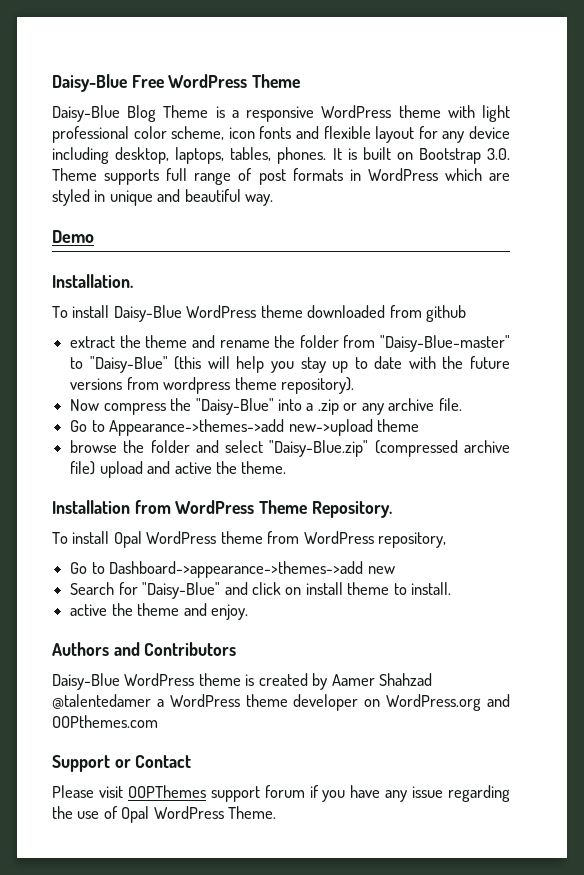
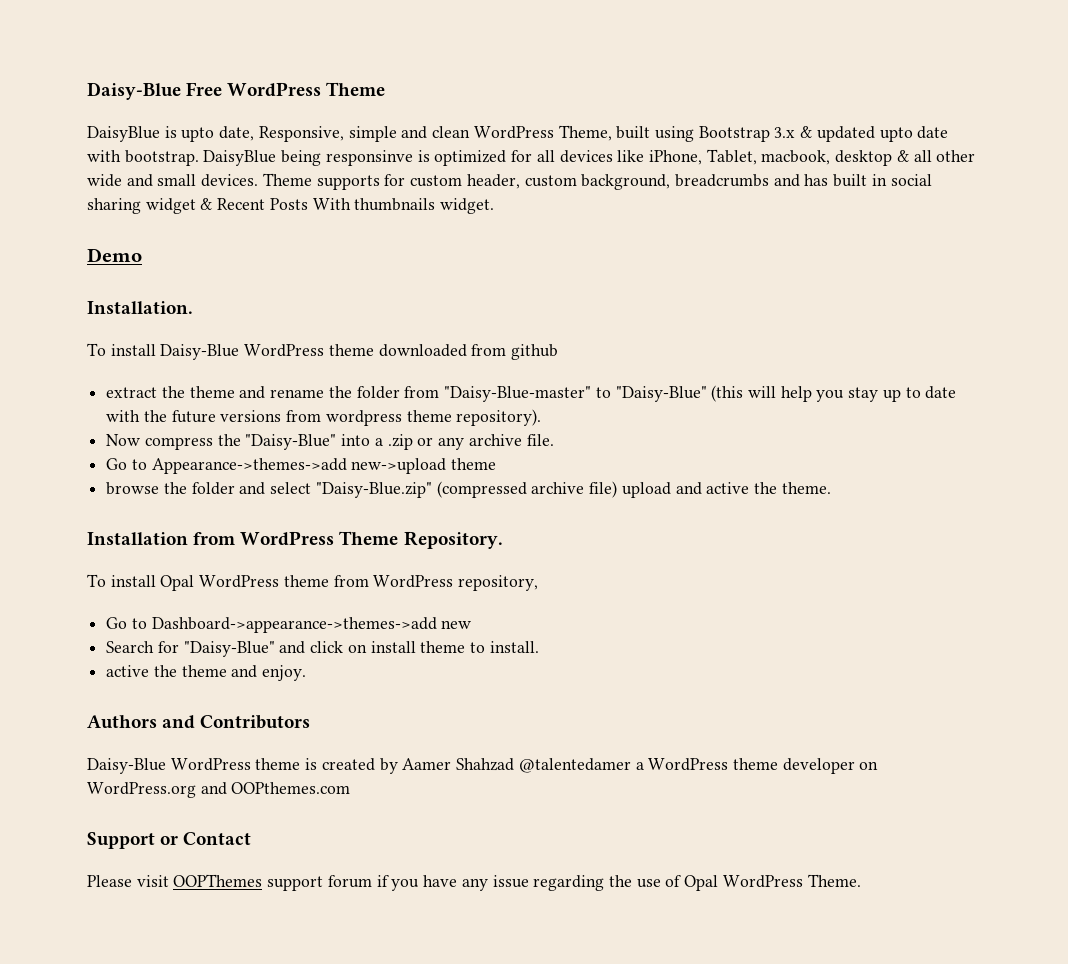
- Daisy-Blue Blog Theme is a responsive WordPress theme with light professional color scheme, icon fonts and flexible layout for any device including desktop, laptops, tables, phones. It is built on Bootstrap 3.0. Theme supports full range of post formats in WordPress which are styled in unique and beautiful way.
+ DaisyBlue is upto date, Responsive, simple and clean WordPress Theme, built using Bootstrap 3.x & updated upto date with bootstrap. DaisyBlue being responsinve is optimized for all devices like iPhone, Tablet, macbook, desktop & all other wide and small devices. Theme supports for custom header, custom background, breadcrumbs and has built in social sharing widget & Recent Posts With thumbnails widget.

